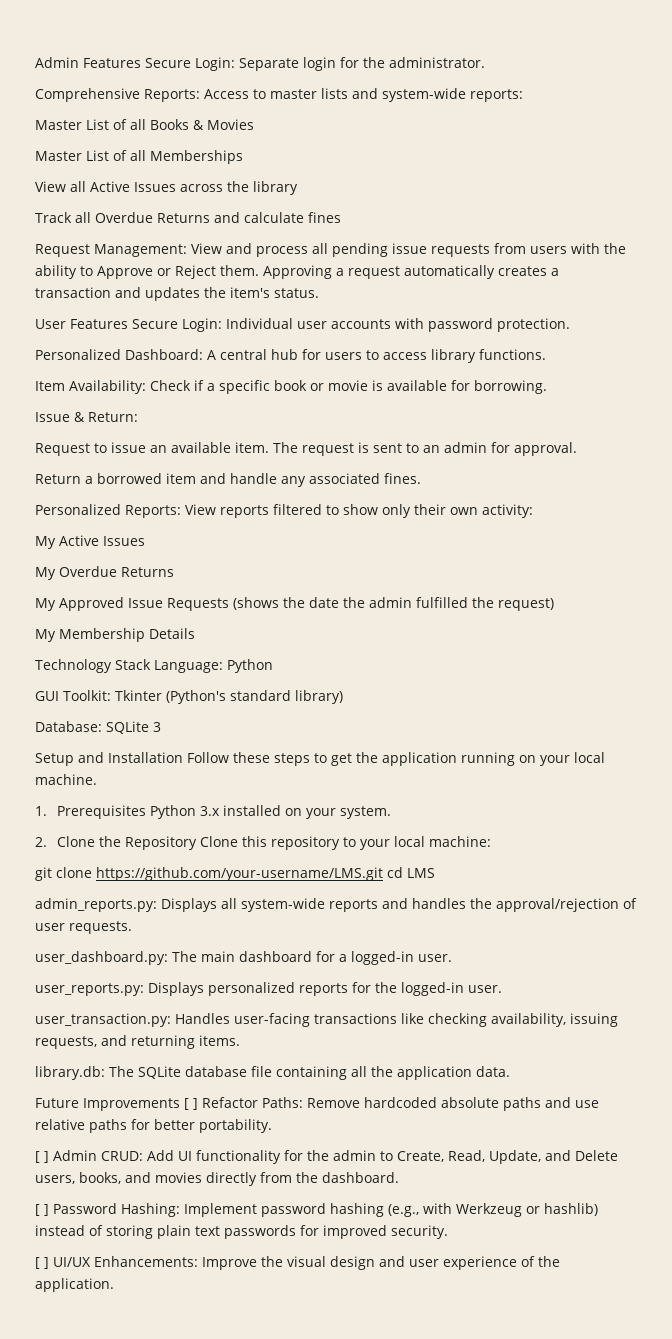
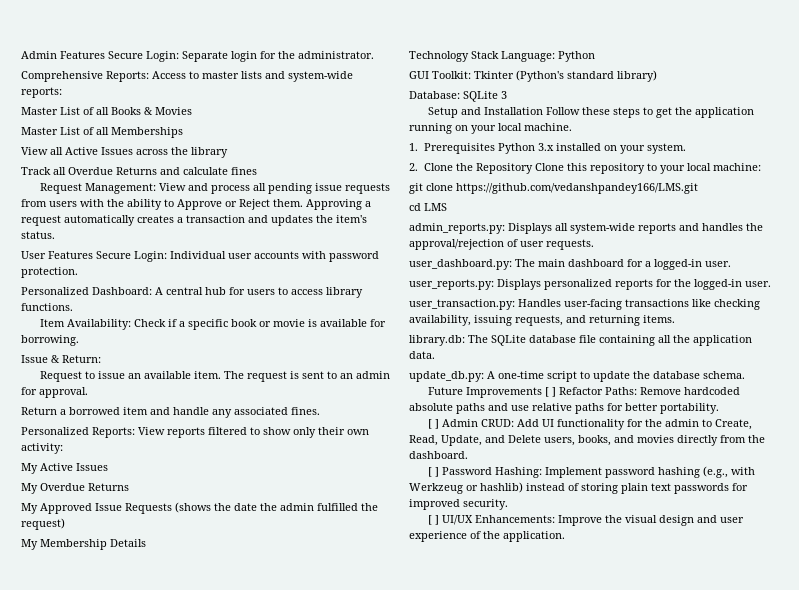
- git clone https://github.com/your-username/LMS.git cd LMS
+ git clone https://github.com/vedanshpandey166/LMS.git
+ cd LMS
+ update_db.py: A one-time script to update the database schema.

